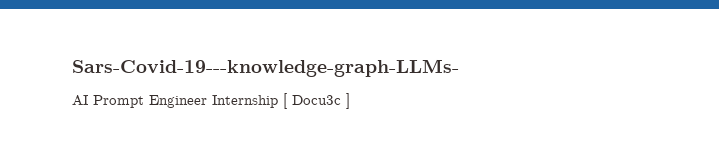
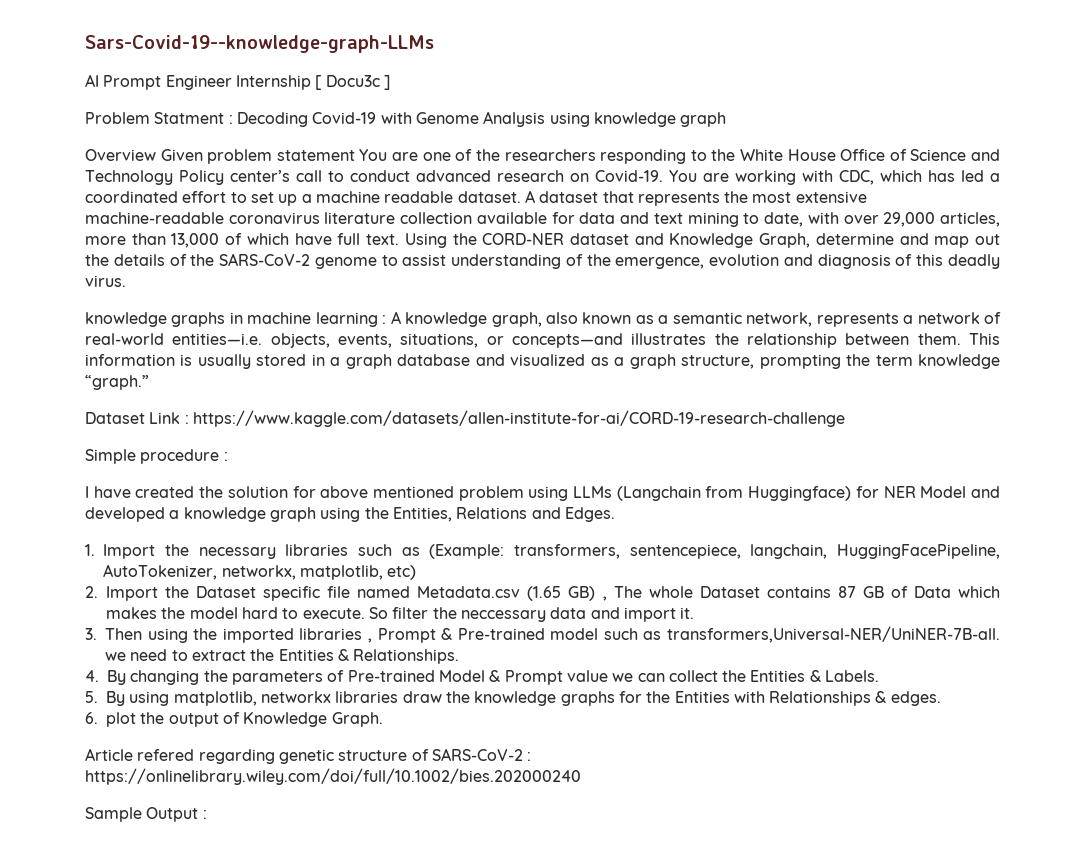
- Sars-Covid-19---knowledge-graph-LLMs-
+ Sars-Covid-19--knowledge-graph-LLMs
+ Problem Statment : Decoding Covid-19 with Genome Analysis using knowledge graph
+ Overview Given problem statement You are one of the researchers responding to the White House Office of Science and Technology Policy center’s call to conduct advanced research on Covid-19. You are working with CDC, which has led a coordinated effort to set up a machine readable dataset. A dataset that represents the most extensive machine-readable coronavirus literature collection available for data and text mining to date, with over 29,000 articles, more than 13,000 of which have full text. Using the CORD-NER dataset and Knowledge Graph, determine and map out the details of the SARS-CoV-2 genome to assist understanding of the emergence, evolution and diagnosis of this deadly virus.
+ knowledge graphs in machine learning : A knowledge graph, also known as a semantic network, represents a network of real-world entities—i.e. objects, events, situations, or concepts—and illustrates the relationship between them. This information is usually stored in a graph database and visualized as a graph structure, prompting the term knowledge “graph.”
+ Dataset Link : https://www.kaggle.com/datasets/allen-institute-for-ai/CORD-19-research-challenge
+ Simple procedure :
+ I have created the solution for above mentioned problem using LLMs (Langchain from Huggingface) for NER Model and developed a knowledge graph using the Entities, Relations and Edges.
+ 1. Import the necessary libraries such as (Example: transformers, sentencepiece, langchain, HuggingFacePipeline, AutoTokenizer, networkx, matplotlib, etc)
+ 2. Import the Dataset specific file named Metadata.csv (1.65 GB) , The whole Dataset contains 87 GB of Data which makes the model hard to execute. So filter the neccessary data and import it.
+ 3. Then using the imported libraries , Prompt & Pre-trained model such as transformers,Universal-NER/UniNER-7B-all. we need to extract the Entities & Relationships.
+ 4. By changing the parameters of Pre-trained Model & Prompt value we can collect the Entities & Labels.
+ 5. By using matplotlib, networkx libraries draw the knowledge graphs for the Entities with Relationships & edges.
+ 6. plot the output of Knowledge Graph.
+ Article refered regarding genetic structure of SARS-CoV-2 : https://onlinelibrary.wiley.com/doi/full/10.1002/bies.202000240
+ Sample Output :

